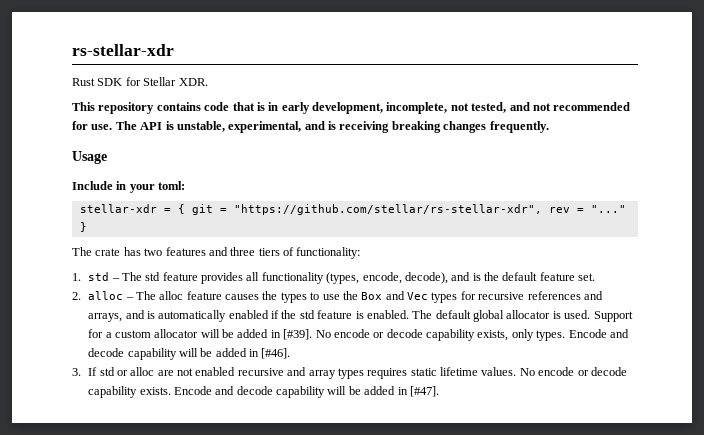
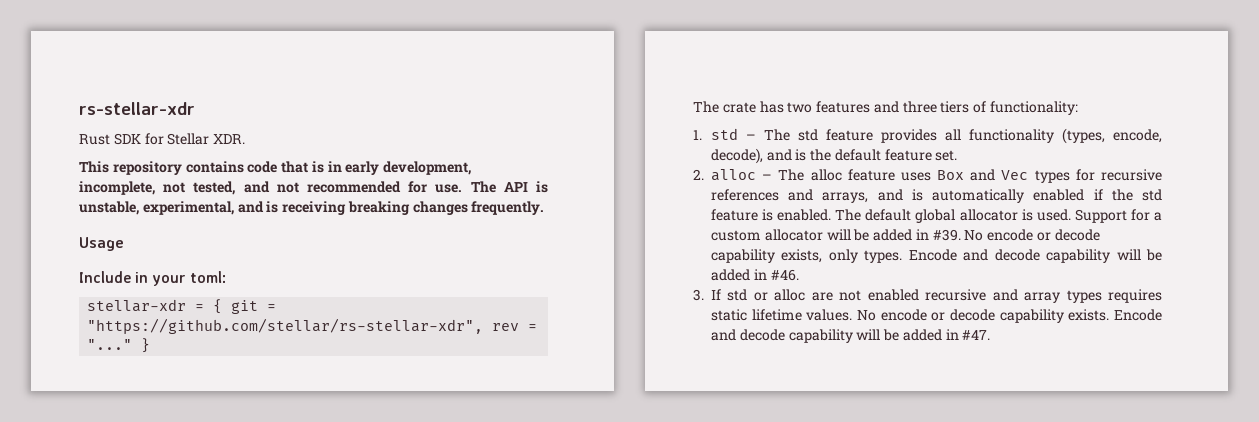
- 2. alloc – The alloc feature causes the types to use the Box and Vec types for recursive references and arrays, and is automatically enabled if the std feature is enabled.
+ 2. alloc – The alloc feature uses Box and Vec types for recursive references and arrays, and is automatically enabled if the std feature is enabled.
- Support for a custom allocator will be added in [#39].
+ Support for a custom allocator will be added in #39.
- Encode and decode capability will be added in [#46].
+ Encode and decode capability will be added in #46.
- Encode and decode capability will be added in [#47].
+ Encode and decode capability will be added in #47.

